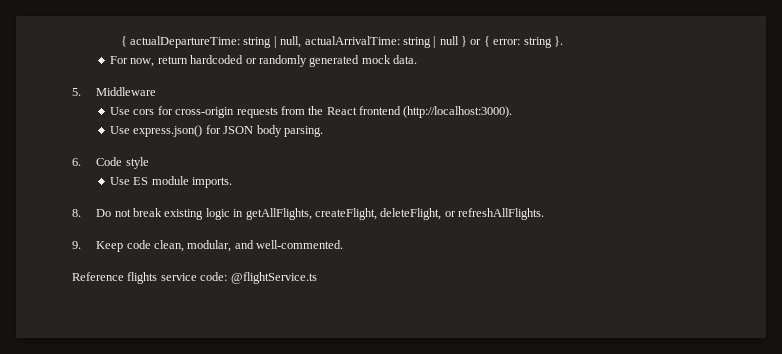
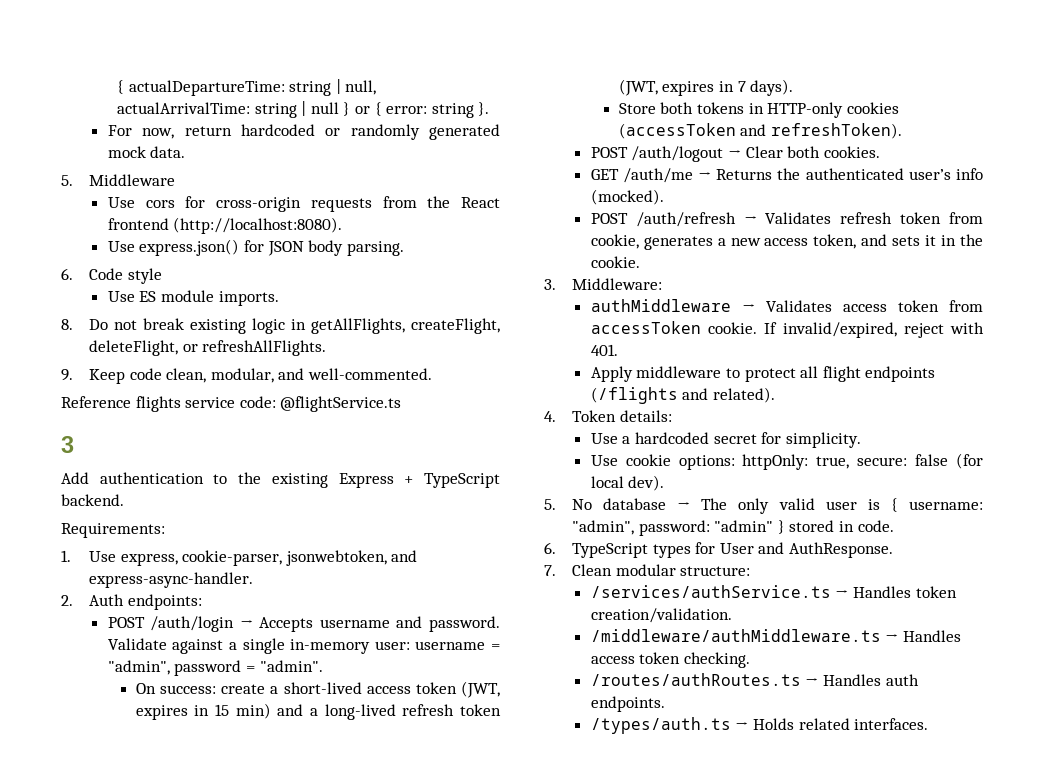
- Use cors for cross-origin requests from the React frontend (http://localhost:3000).
+ Use cors for cross-origin requests from the React frontend (http://localhost:8080).
+ 3
+ Add authentication to the existing Express + TypeScript backend.
+ Requirements:
+ 1. Use express, cookie-parser, jsonwebtoken, and express-async-handler.
+ 2. Auth endpoints:
+ POST /auth/login → Accepts username and password. Validate against a single in-memory user: username = "admin", password = "admin".
+ On success: create a short-lived access token (JWT, expires in 15 min) and a long-lived refresh token (JWT, expires in 7 days).
+ Store both tokens in HTTP-only cookies (accessToken and refreshToken).
+ POST /auth/logout → Clear both cookies.
+ GET /auth/me → Returns the authenticated user’s info (mocked).
+ POST /auth/refresh → Validates refresh token from cookie, generates a new access token, and sets it in the cookie.
+ 3. Middleware:
+ authMiddleware → Validates access token from accessToken cookie. If invalid/expired, reject with 401.
+ Apply middleware to protect all flight endpoints (/flights and related).
+ 4. Token details:
+ Use a hardcoded secret for simplicity.
+ Use cookie options: httpOnly: true, secure: false (for local dev).
+ 5. No database → The only valid user is { username: "admin", password: "admin" } stored in code.
+ 6. TypeScript types for User and AuthResponse.
+ 7. Clean modular structure:
+ /services/authService.ts → Handles token creation/validation.
+ /middleware/authMiddleware.ts → Handles access token checking.
+ /routes/authRoutes.ts → Handles auth endpoints.
+ /types/auth.ts → Holds related interfaces.

